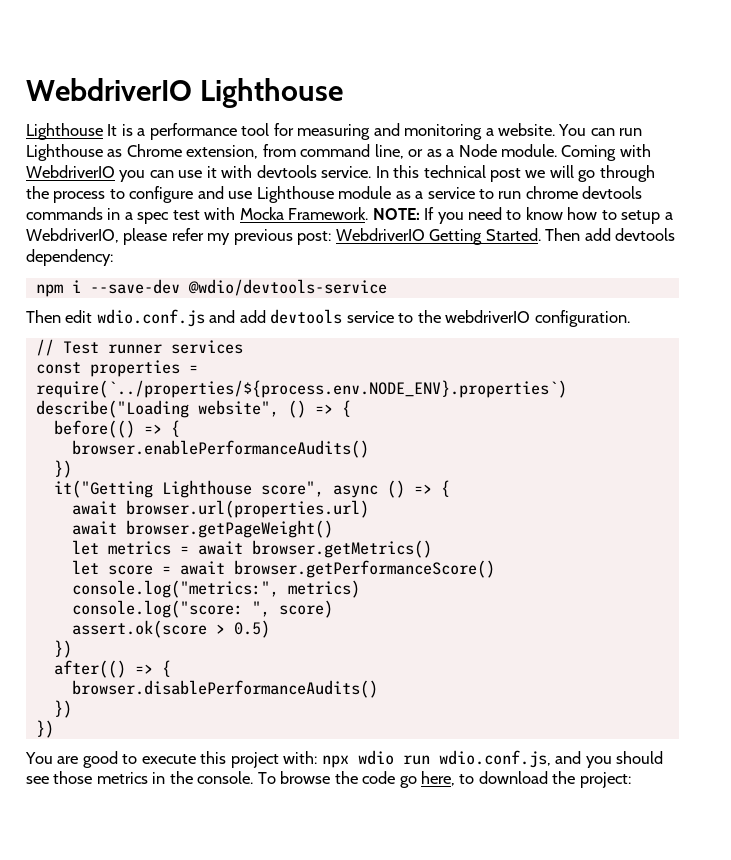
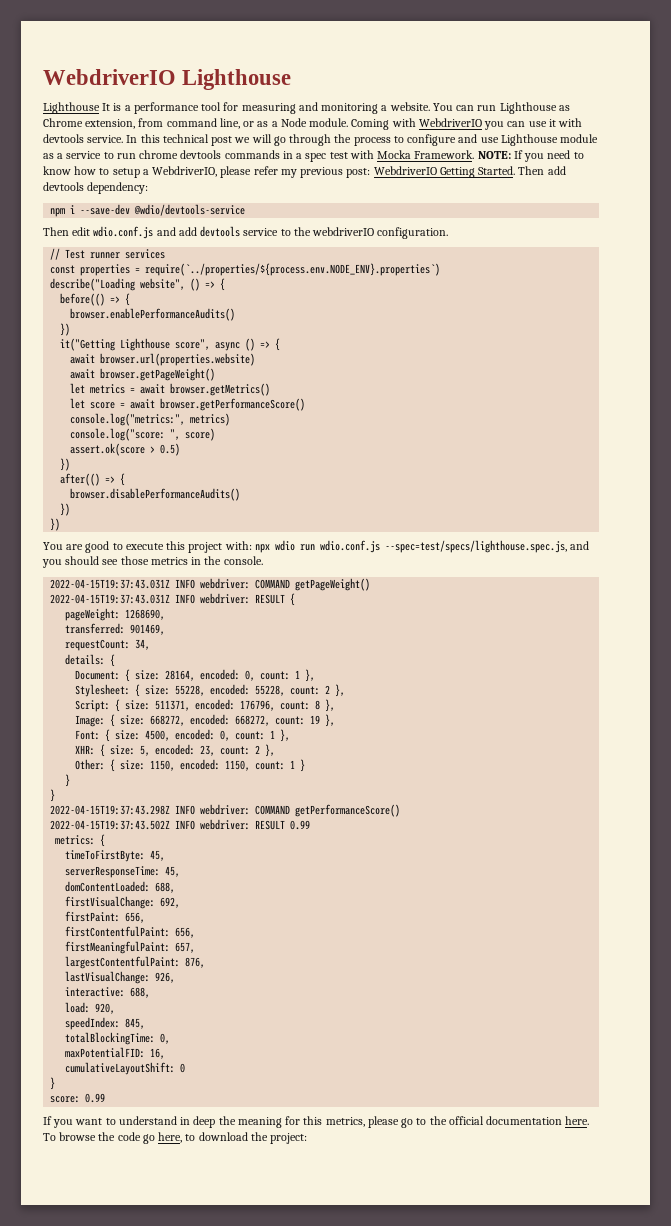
- await browser.url(properties.url)
+ await browser.url(properties.website)
- You are good to execute this project with: npx wdio run wdio.conf.js, and you should see those metrics in the console.
+ You are good to execute this project with: npx wdio run wdio.conf.js --spec=test/specs/lighthouse.spec.js, and you should see those metrics in the console.
+ 2022-04-15T19:37:43.031Z INFO webdriver: COMMAND getPageWeight()
+ 2022-04-15T19:37:43.031Z INFO webdriver: RESULT {
+ pageWeight: 1268690,
+ transferred: 901469,
+ requestCount: 34,
+ details: {
+ Document: { size: 28164, encoded: 0, count: 1 },
+ Stylesheet: { size: 55228, encoded: 55228, count: 2 },
+ Script: { size: 511371, encoded: 176796, count: 8 },
+ Image: { size: 668272, encoded: 668272, count: 19 },
+ Font: { size: 4500, encoded: 0, count: 1 },
+ XHR: { size: 5, encoded: 23, count: 2 },
+ Other: { size: 1150, encoded: 1150, count: 1 }
+ }
+ }
+ 2022-04-15T19:37:43.298Z INFO webdriver: COMMAND getPerformanceScore()
+ 2022-04-15T19:37:43.502Z INFO webdriver: RESULT 0.99
+ metrics: {
+ timeToFirstByte: 45,
+ serverResponseTime: 45,
+ domContentLoaded: 688,
+ firstVisualChange: 692,
+ firstPaint: 656,
+ firstContentfulPaint: 656,
+ firstMeaningfulPaint: 657,
+ largestContentfulPaint: 876,
+ lastVisualChange: 926,
+ interactive: 688,
+ load: 920,
+ speedIndex: 845,
+ totalBlockingTime: 0,
+ maxPotentialFID: 16,
+ cumulativeLayoutShift: 0
+ }
+ score: 0.99
+ If you want to understand in deep the meaning for this metrics, please go to the official documentation here.

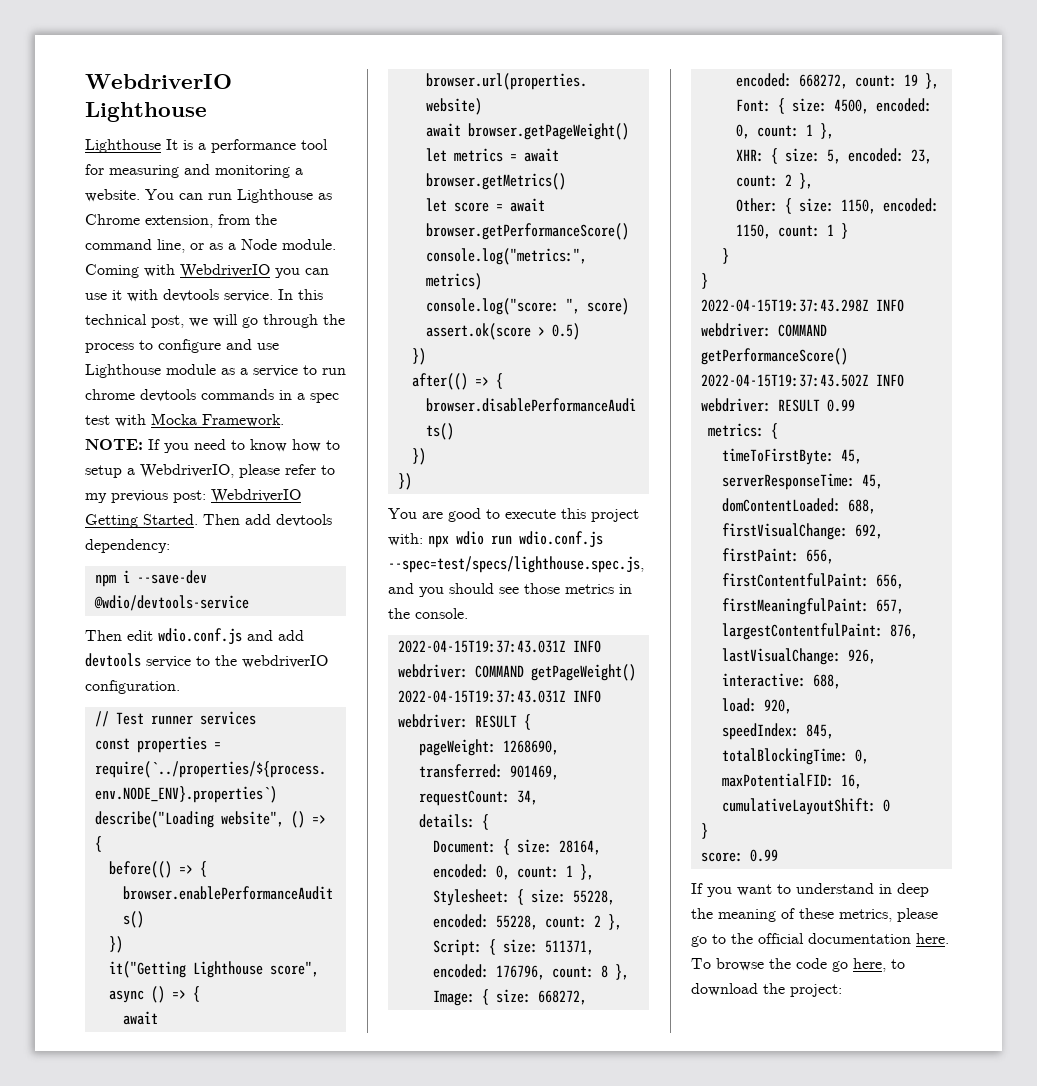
- You can run Lighthouse as Chrome extension, from command line, or as a Node module.
+ You can run Lighthouse as Chrome extension, from the command line, or as a Node module.
- In this technical post we will go through the process to configure and use Lighthouse module as a service to run chrome devtools commands in a spec test with Mocka Framework.
+ In this technical post, we will go through the process to configure and use Lighthouse module as a service to run chrome devtools commands in a spec test with Mocka Framework.
- NOTE: If you need to know how to setup a WebdriverIO, please refer my previous post: WebdriverIO Getting Started.
+ NOTE: If you need to know how to setup a WebdriverIO, please refer to my previous post: WebdriverIO Getting Started.
- If you want to understand in deep the meaning for this metrics, please go to the official documentation here.
+ If you want to understand in deep the meaning of these metrics, please go to the official documentation here.

